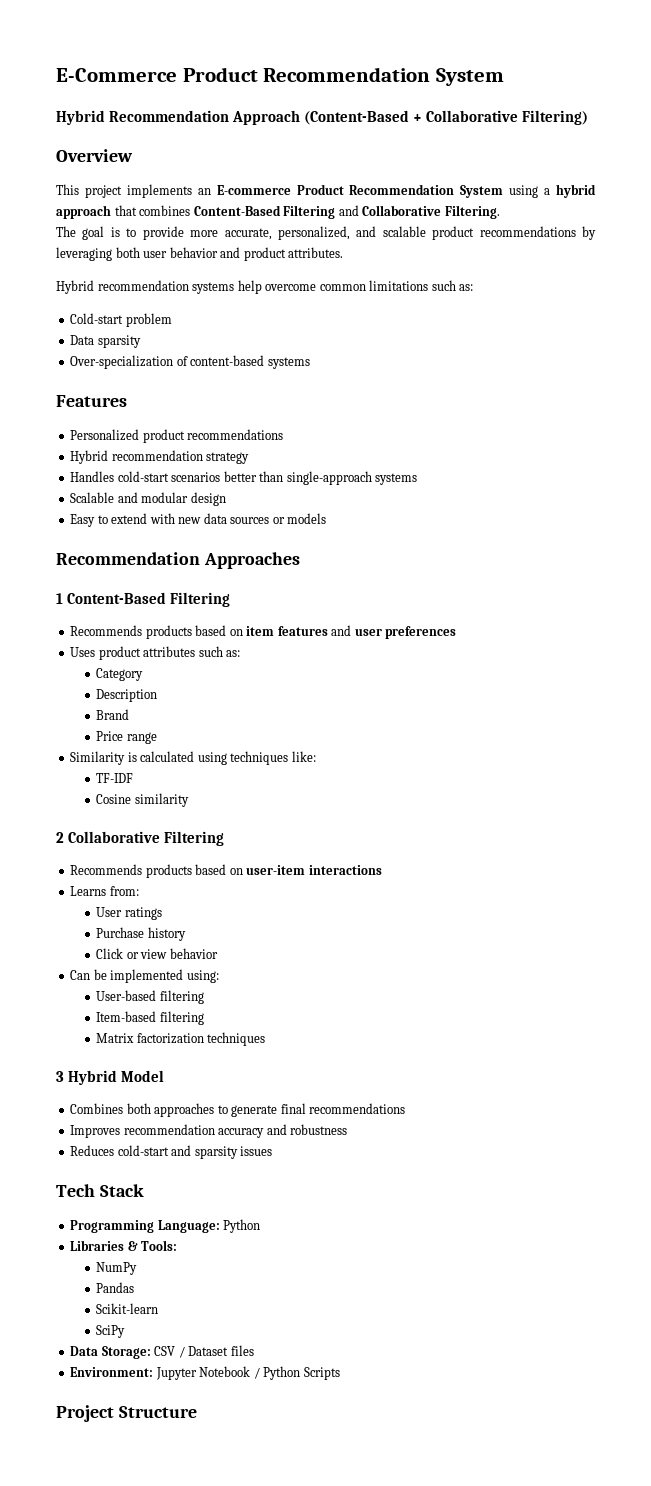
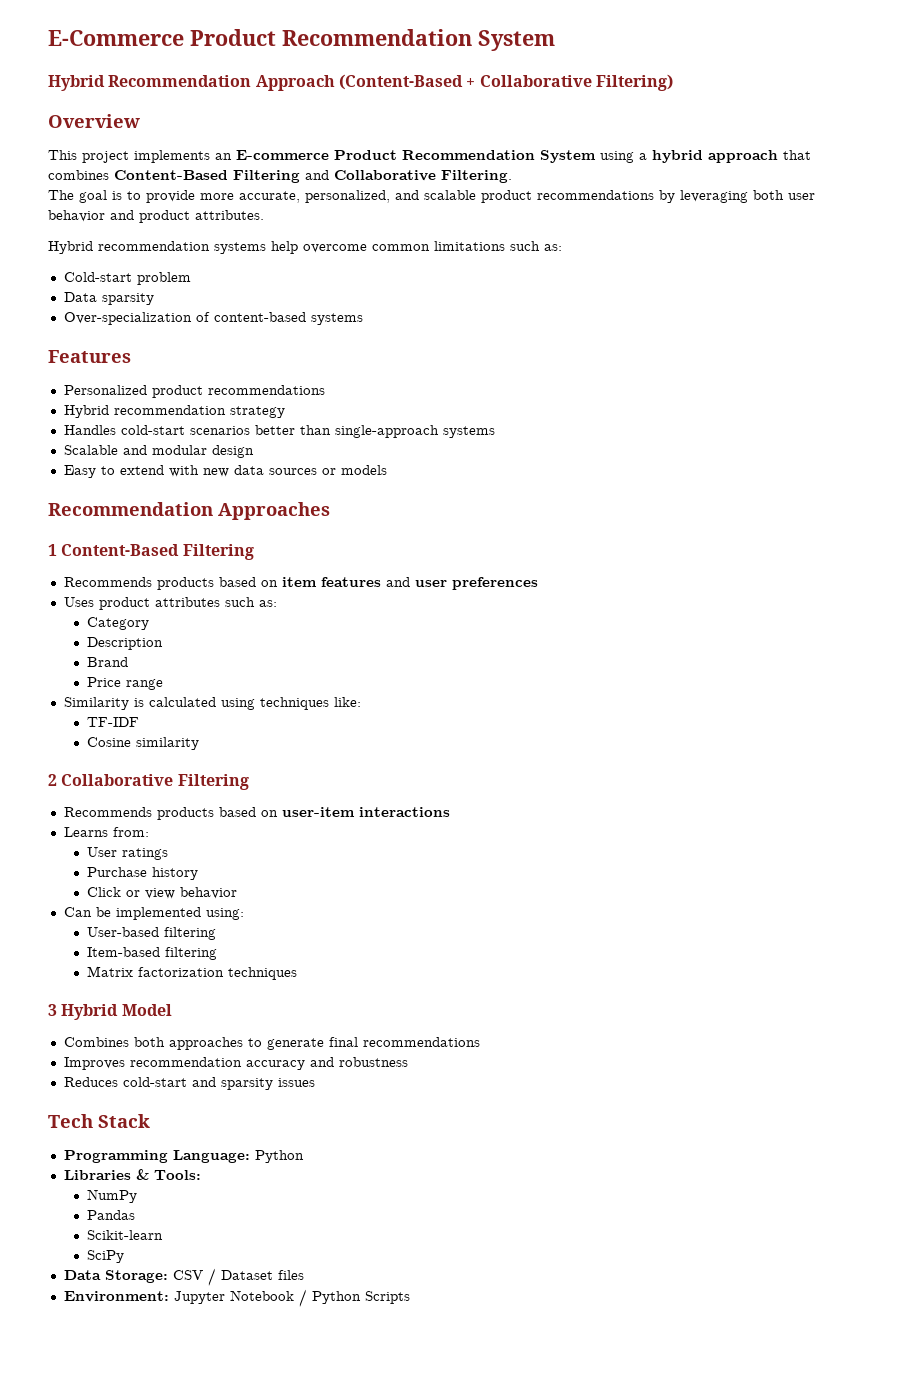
- Project Structure

